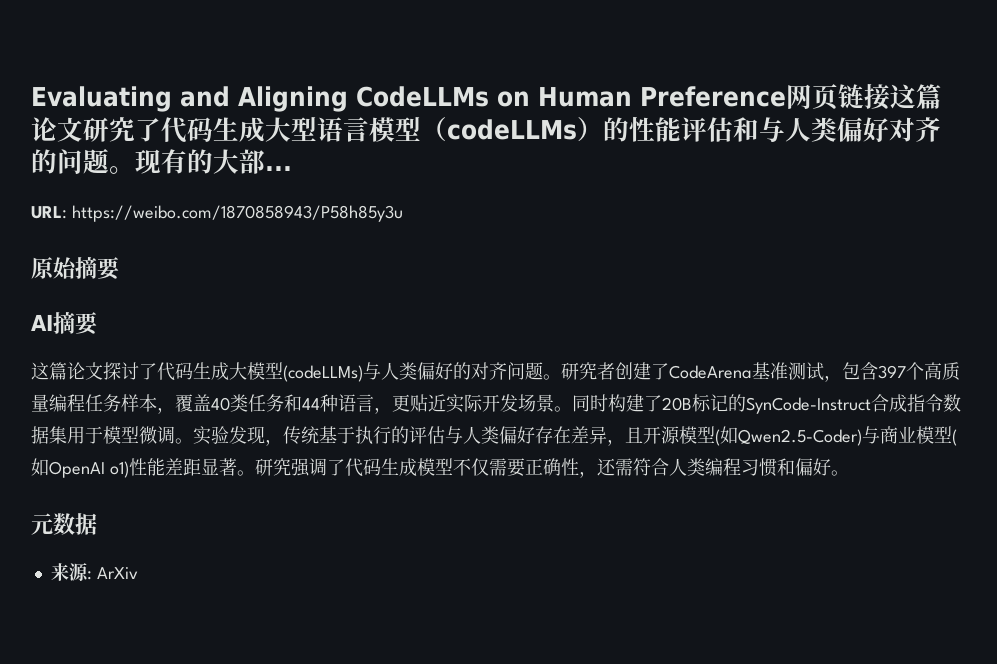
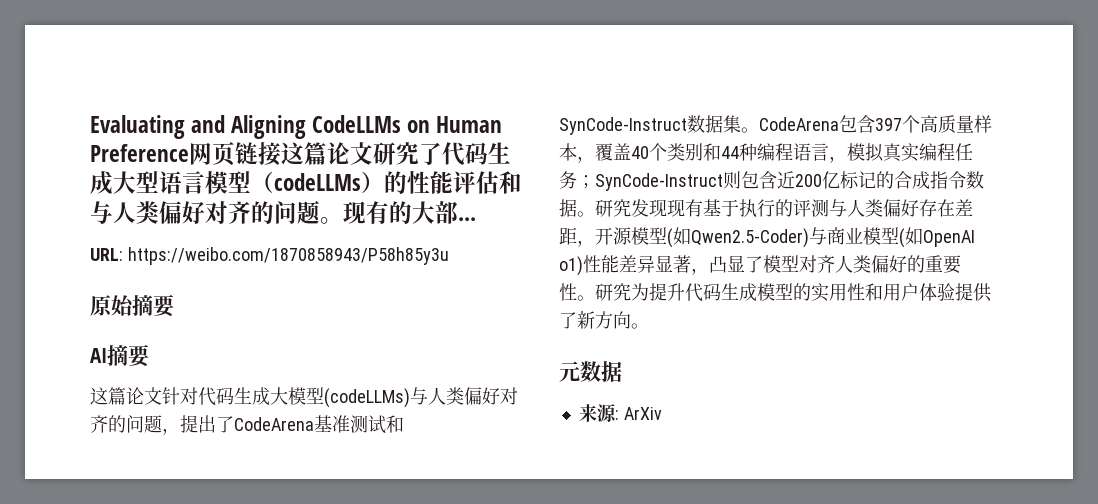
- 这篇论文探讨了代码生成大模型(codeLLMs)与人类偏好的对齐问题。研究者创建了CodeArena基准测试，包含397个高质量编程任务样本，覆盖40类任务和44种语言，更贴近实际开发场景。同时构建了20B标记的SynCode-Instruct合成指令数据集用于模型微调。实验发现，传统基于执行的评估与人类偏好存在差异，且开源模型(如Qwen2.5-Coder)与商业模型(如OpenAI o1)性能差距显著。研究强调了代码生成模型不仅需要正确性，还需符合人类编程习惯和偏好。
+ 这篇论文针对代码生成大模型(codeLLMs)与人类偏好对齐的问题，提出了CodeArena基准测试和SynCode-Instruct数据集。CodeArena包含397个高质量样本，覆盖40个类别和44种编程语言，模拟真实编程任务；SynCode-Instruct则包含近200亿标记的合成指令数据。研究发现现有基于执行的评测与人类偏好存在差距，开源模型(如Qwen2.5-Coder)与商业模型(如OpenAI o1)性能差异显著，凸显了模型对齐人类偏好的重要性。研究为提升代码生成模型的实用性和用户体验提供了新方向。

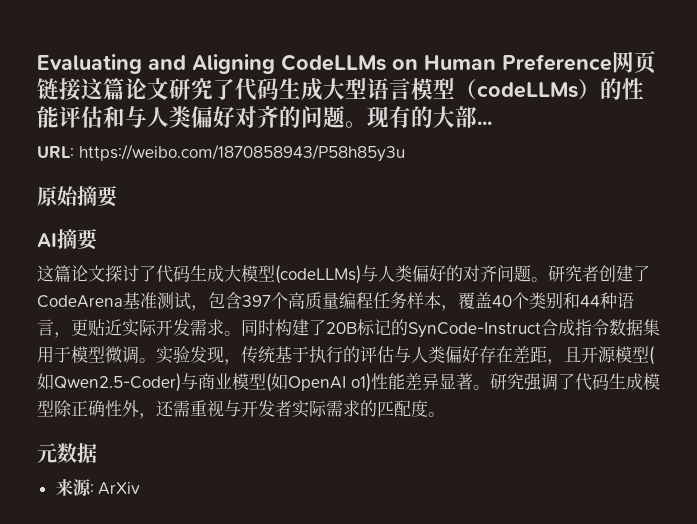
- 这篇论文针对代码生成大模型(codeLLMs)与人类偏好对齐的问题，提出了CodeArena基准测试和SynCode-Instruct数据集。CodeArena包含397个高质量样本，覆盖40个类别和44种编程语言，模拟真实编程任务；SynCode-Instruct则包含近200亿标记的合成指令数据。研究发现现有基于执行的评测与人类偏好存在差距，开源模型(如Qwen2.5-Coder)与商业模型(如OpenAI o1)性能差异显著，凸显了模型对齐人类偏好的重要性。研究为提升代码生成模型的实用性和用户体验提供了新方向。
+ 这篇论文探讨了代码生成大模型(codeLLMs)与人类偏好的对齐问题。研究者创建了CodeArena基准测试，包含397个高质量编程任务样本，覆盖40个类别和44种语言，更贴近实际开发需求。同时构建了20B标记的SynCode-Instruct合成指令数据集用于模型微调。实验发现，传统基于执行的评估与人类偏好存在差距，且开源模型(如Qwen2.5-Coder)与商业模型(如OpenAI o1)性能差异显著。研究强调了代码生成模型除正确性外，还需重视与开发者实际需求的匹配度。

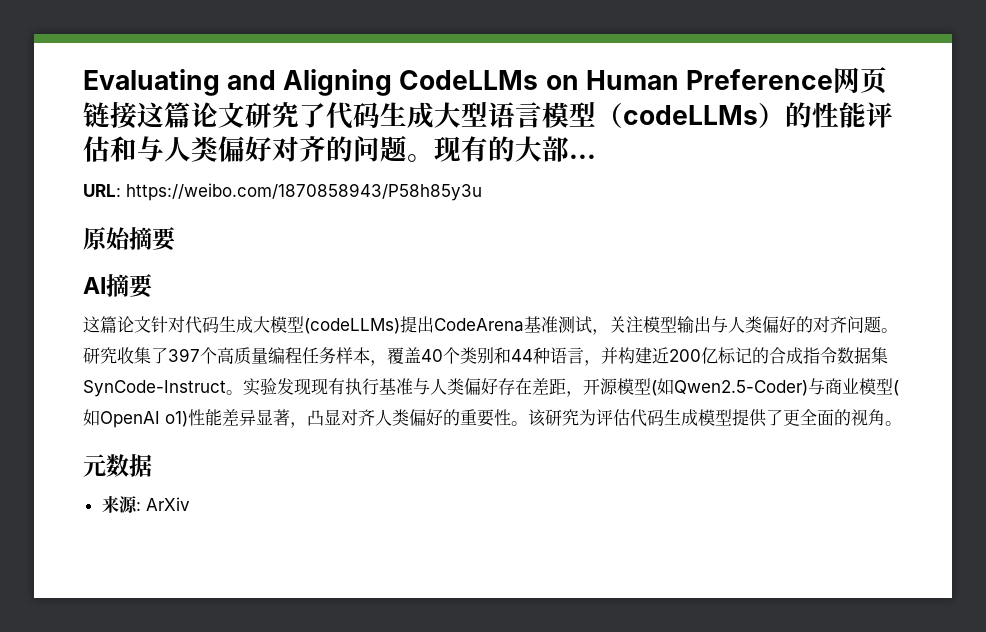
- 这篇论文探讨了代码生成大模型(codeLLMs)与人类偏好的对齐问题。
+ 这篇论文针对代码生成大模型(codeLLMs)提出CodeArena基准测试，关注模型输出与人类偏好的对齐问题。
- 研究者创建了CodeArena基准测试，包含397个高质量编程任务样本，覆盖40个类别和44种语言，更贴近实际开发需求。同时构建了20B标记的SynCode-Instruct合成指令数据集用于模型微调。实验发现，传统基于执行的评估与人类偏好存在差距，且开源模型(如Qwen2.5-Coder)与商业模型(如OpenAI o1)性能差异显著。研究强调了代码生成模型除正确性外，还需重视与开发者实际需求的匹配度。
+ 研究收集了397个高质量编程任务样本，覆盖40个类别和44种语言，并构建近200亿标记的合成指令数据集SynCode-Instruct。实验发现现有执行基准与人类偏好存在差距，开源模型(如Qwen2.5-Coder)与商业模型(如OpenAI o1)性能差异显著，凸显对齐人类偏好的重要性。该研究为评估代码生成模型提供了更全面的视角。

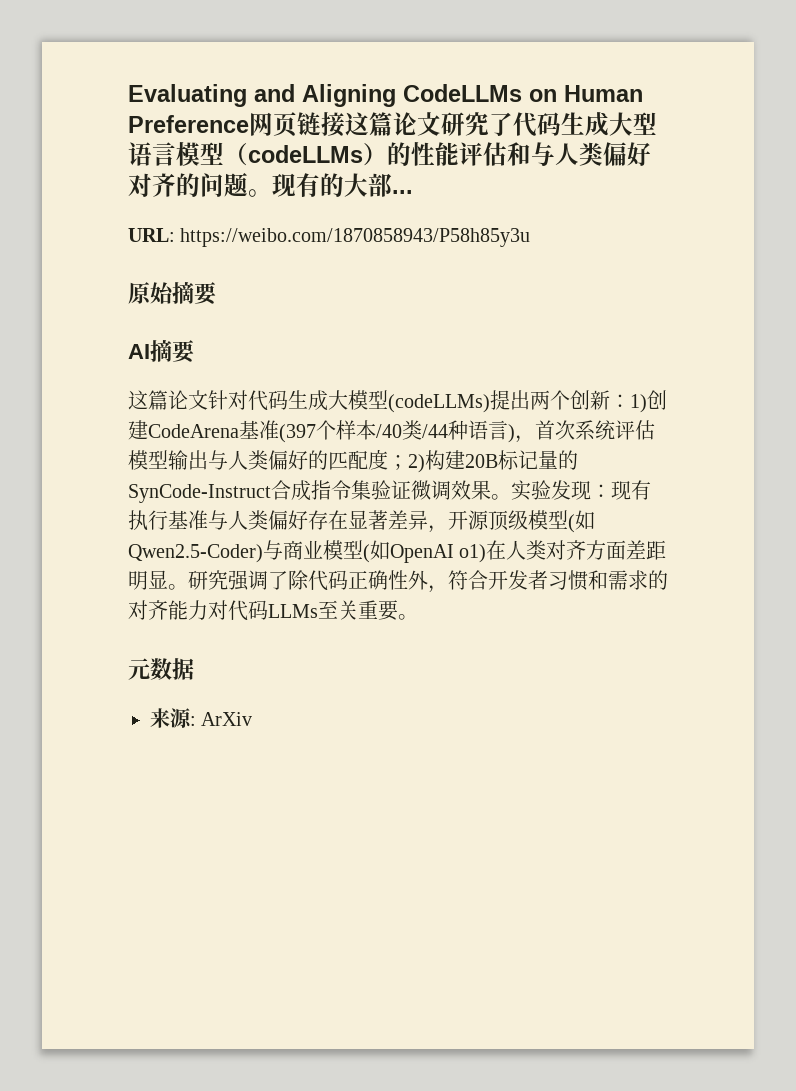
- 这篇论文针对代码生成大模型(codeLLMs)提出CodeArena基准测试，关注模型输出与人类偏好的对齐问题。研究收集了397个高质量编程任务样本，覆盖40个类别和44种语言，并构建近200亿标记的合成指令数据集SynCode-Instruct。
+ 这篇论文针对代码生成大模型(codeLLMs)提出两个创新：1)创建CodeArena基准(397个样本/40类/44种语言)，首次系统评估模型输出与人类偏好的匹配度；2)构建20B标记量的SynCode-Instruct合成指令集验证微调效果。
- 实验发现现有执行基准与人类偏好存在差距，开源模型(如Qwen2.5-Coder)与商业模型(如OpenAI o1)性能差异显著，凸显对齐人类偏好的重要性。该研究为评估代码生成模型提供了更全面的视角。
+ 实验发现：现有执行基准与人类偏好存在显著差异，开源顶级模型(如Qwen2.5-Coder)与商业模型(如OpenAI o1)在人类对齐方面差距明显。研究强调了除代码正确性外，符合开发者习惯和需求的对齐能力对代码LLMs至关重要。

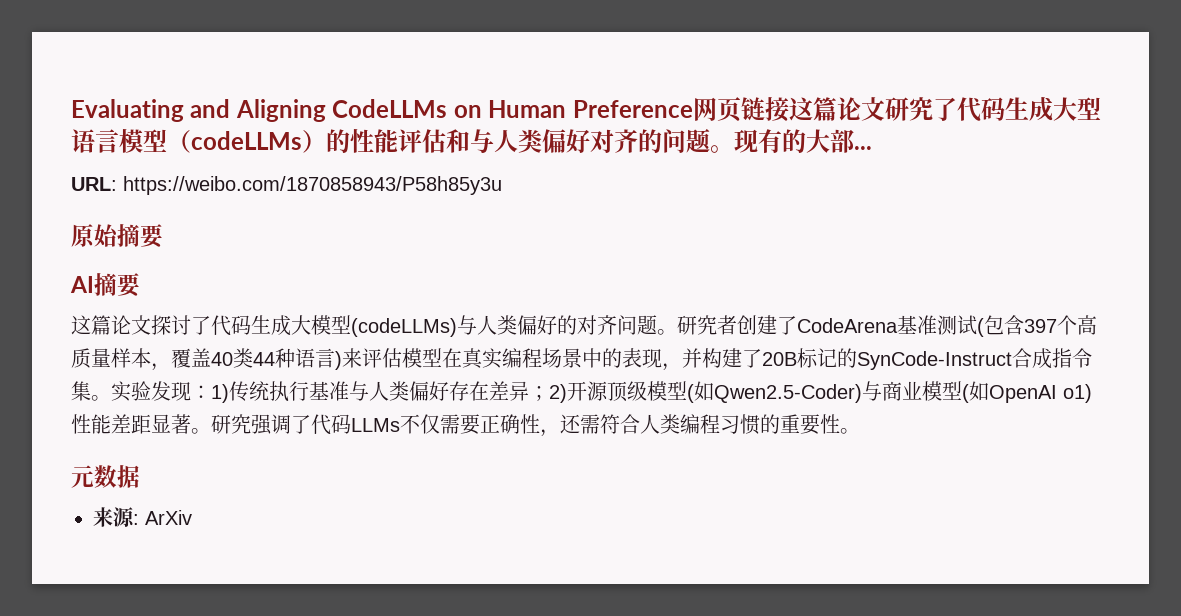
- 这篇论文针对代码生成大模型(codeLLMs)提出两个创新：1)创建CodeArena基准(397个样本/40类/44种语言)，首次系统评估模型输出与人类偏好的匹配度；2)构建20B标记量的SynCode-Instruct合成指令集验证微调效果。
+ 这篇论文探讨了代码生成大模型(codeLLMs)与人类偏好的对齐问题。研究者创建了CodeArena基准测试(包含397个高质量样本，覆盖40类44种语言)来评估模型在真实编程场景中的表现，并构建了20B标记的SynCode-Instruct合成指令集。
- 实验发现：现有执行基准与人类偏好存在显著差异，开源顶级模型(如Qwen2.5-Coder)与商业模型(如OpenAI o1)在人类对齐方面差距明显。研究强调了除代码正确性外，符合开发者习惯和需求的对齐能力对代码LLMs至关重要。
+ 实验发现：1)传统执行基准与人类偏好存在差异；2)开源顶级模型(如Qwen2.5-Coder)与商业模型(如OpenAI o1)性能差距显著。研究强调了代码LLMs不仅需要正确性，还需符合人类编程习惯的重要性。

